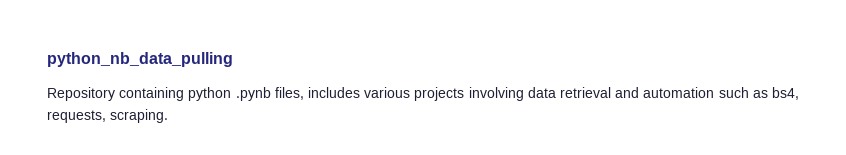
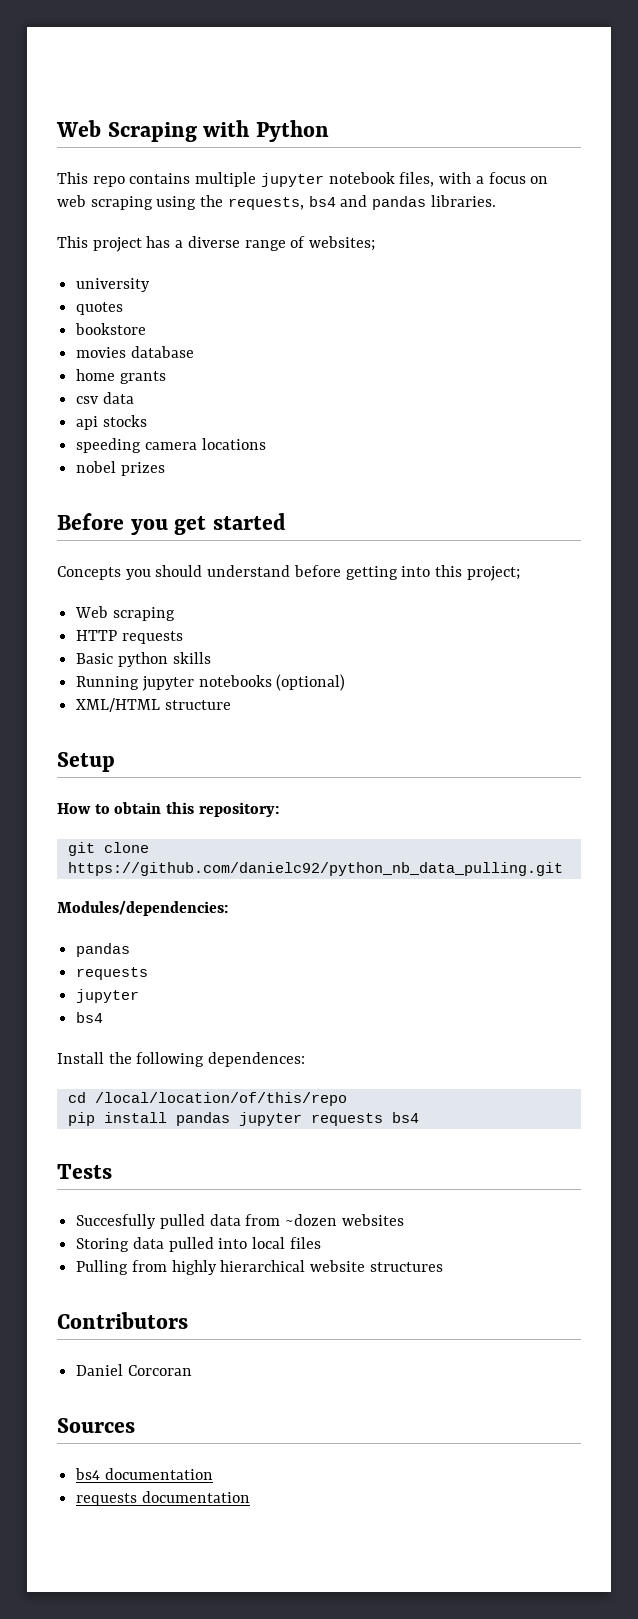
- python_nb_data_pulling
- Repository containing python .pynb files, includes various projects involving data retrieval and automation such as bs4, requests, scraping.
+ Web Scraping with Python
+ This repo contains multiple jupyter notebook files, with a focus on web scraping using the requests, bs4 and pandas libraries.
+ This project has a diverse range of websites;
+ university
+ quotes
+ bookstore
+ movies database
+ home grants
+ csv data
+ api stocks
+ speeding camera locations
+ nobel prizes
+ Before you get started
+ Concepts you should understand before getting into this project;
+ Web scraping
+ HTTP requests
+ Basic python skills
+ Running jupyter notebooks (optional)
+ XML/HTML structure
+ Setup
+ How to obtain this repository:
+ git clone https://github.com/danielc92/python_nb_data_pulling.git
+ Modules/dependencies:
+ pandas
+ requests
+ jupyter
+ bs4
+ Install the following dependences:
+ cd /local/location/of/this/repo
+ pip install pandas jupyter requests bs4
+ Tests
+ Succesfully pulled data from ~dozen websites
+ Storing data pulled into local files
+ Pulling from highly hierarchical website structures
+ Contributors
+ Daniel Corcoran
+ Sources
+ bs4 documentation
+ requests documentation

